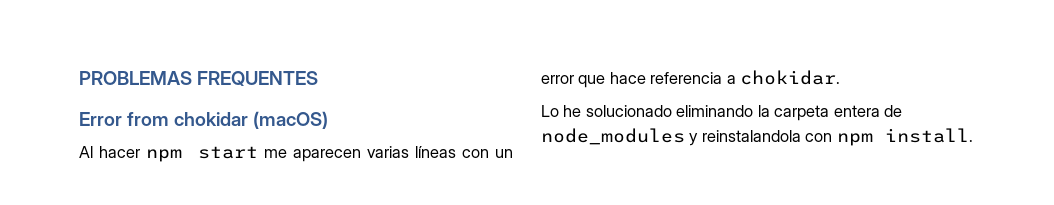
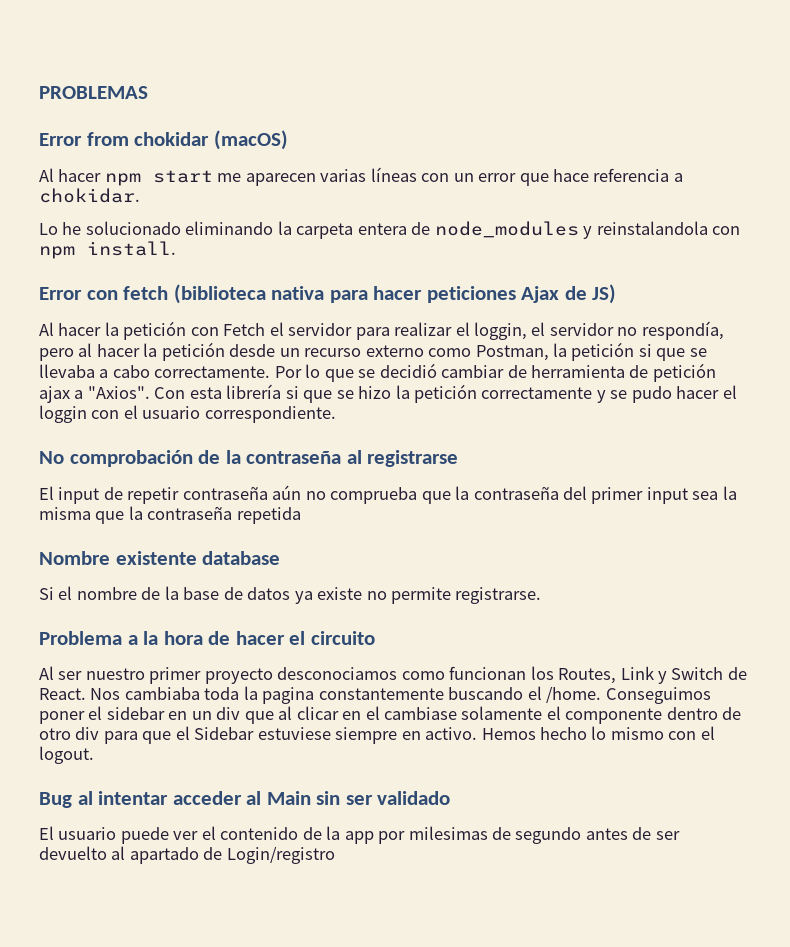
- PROBLEMAS FREQUENTES
+ PROBLEMAS
+ Error con fetch (biblioteca nativa para hacer peticiones Ajax de JS)
+ Al hacer la petición con Fetch el servidor para realizar el loggin, el servidor no respondía, pero al hacer la petición desde un recurso externo como Postman, la petición si que se llevaba a cabo correctamente. Por lo que se decidió cambiar de herramienta de petición ajax a "Axios". Con esta librería si que se hizo la petición correctamente y se pudo hacer el loggin con el usuario correspondiente.
+ No comprobación de la contraseña al registrarse
+ El input de repetir contraseña aún no comprueba que la contraseña del primer input sea la misma que la contraseña repetida
+ Nombre existente database
+ Si el nombre de la base de datos ya existe no permite registrarse.
+ Problema a la hora de hacer el circuito
+ Al ser nuestro primer proyecto desconociamos como funcionan los Routes, Link y Switch de React. Nos cambiaba toda la pagina constantemente buscando el /home. Conseguimos poner el sidebar en un div que al clicar en el cambiase solamente el componente dentro de otro div para que el Sidebar estuviese siempre en activo. Hemos hecho lo mismo con el logout.
+ Bug al intentar acceder al Main sin ser validado
+ El usuario puede ver el contenido de la app por milesimas de segundo antes de ser devuelto al apartado de Login/registro

